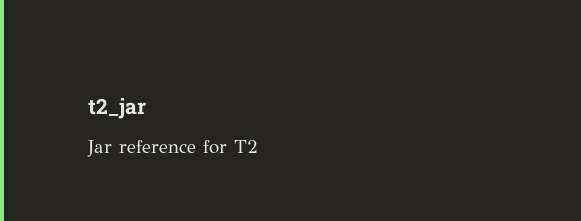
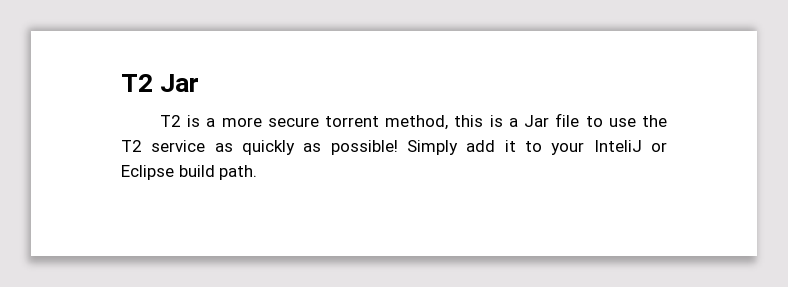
- t2_jar
- Jar reference for T2
+ T2 Jar
+ T2 is a more secure torrent method, this is a Jar file to use the T2 service as quickly as possible! Simply add it to your InteliJ or Eclipse build path.

